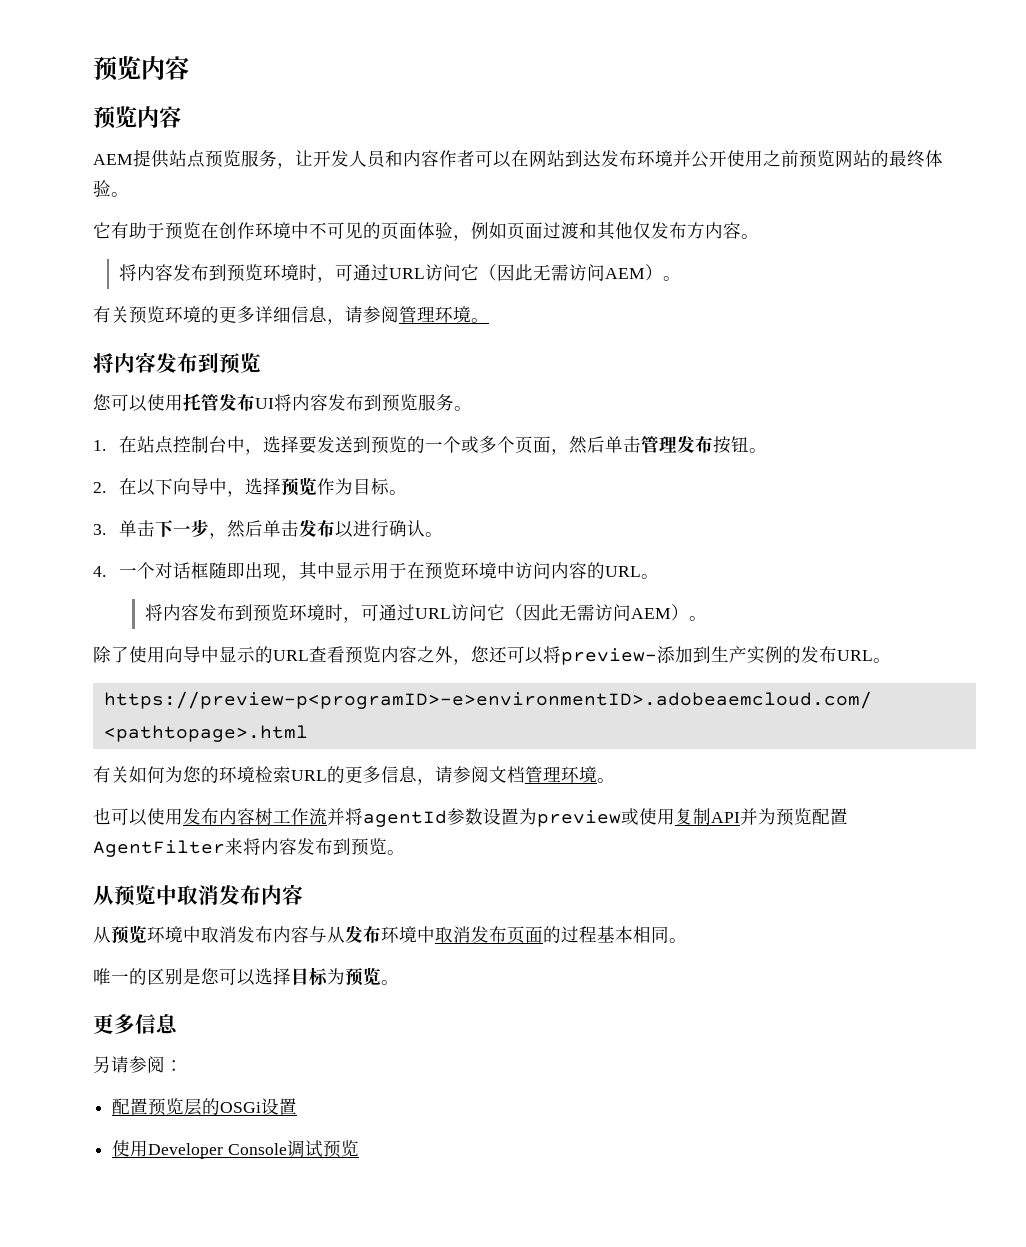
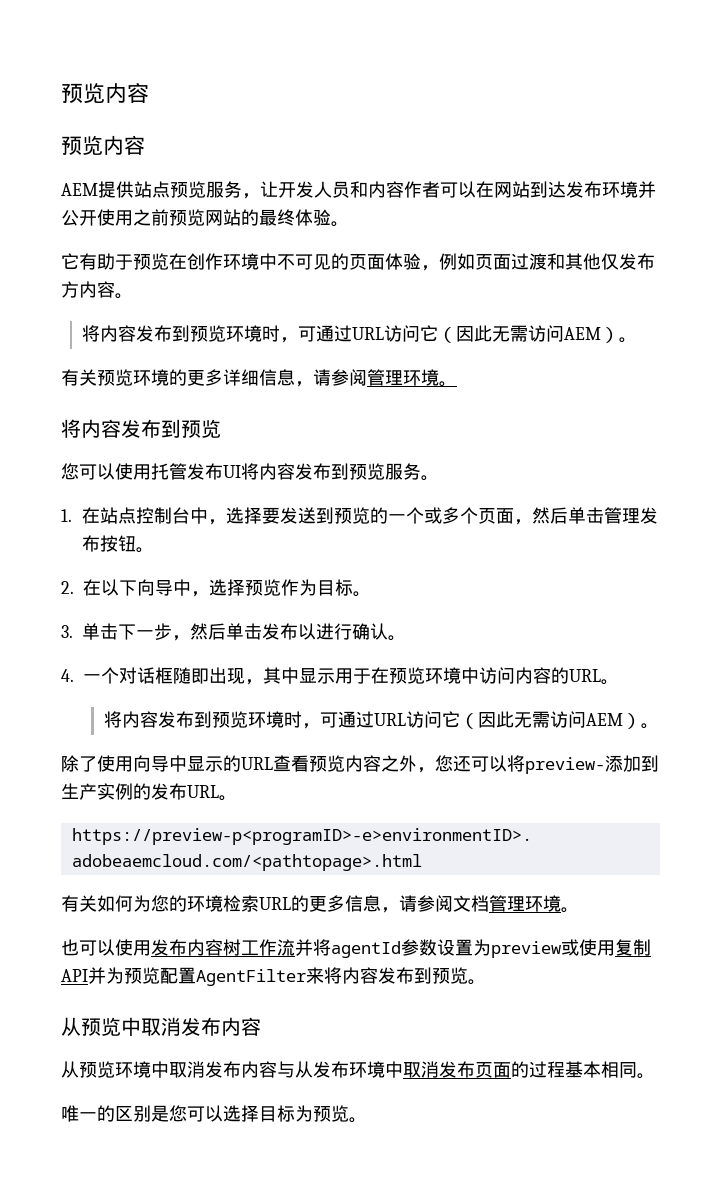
  唯一的区别是您可以选择目标为预览。
- 更多信息
- 另请参阅：
- 配置预览层的OSGi设置
- 使用Developer Console调试预览

